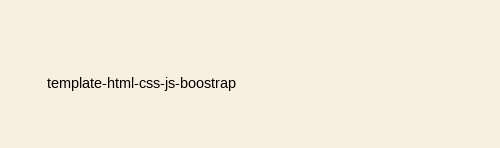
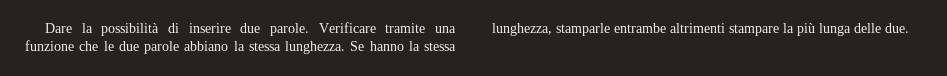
- template-html-css-js-boostrap
+ Dare la possibilità di inserire due parole. Verificare tramite una funzione che le due parole abbiano la stessa lunghezza. Se hanno la stessa lunghezza, stamparle entrambe altrimenti stampare la più lunga delle due.

